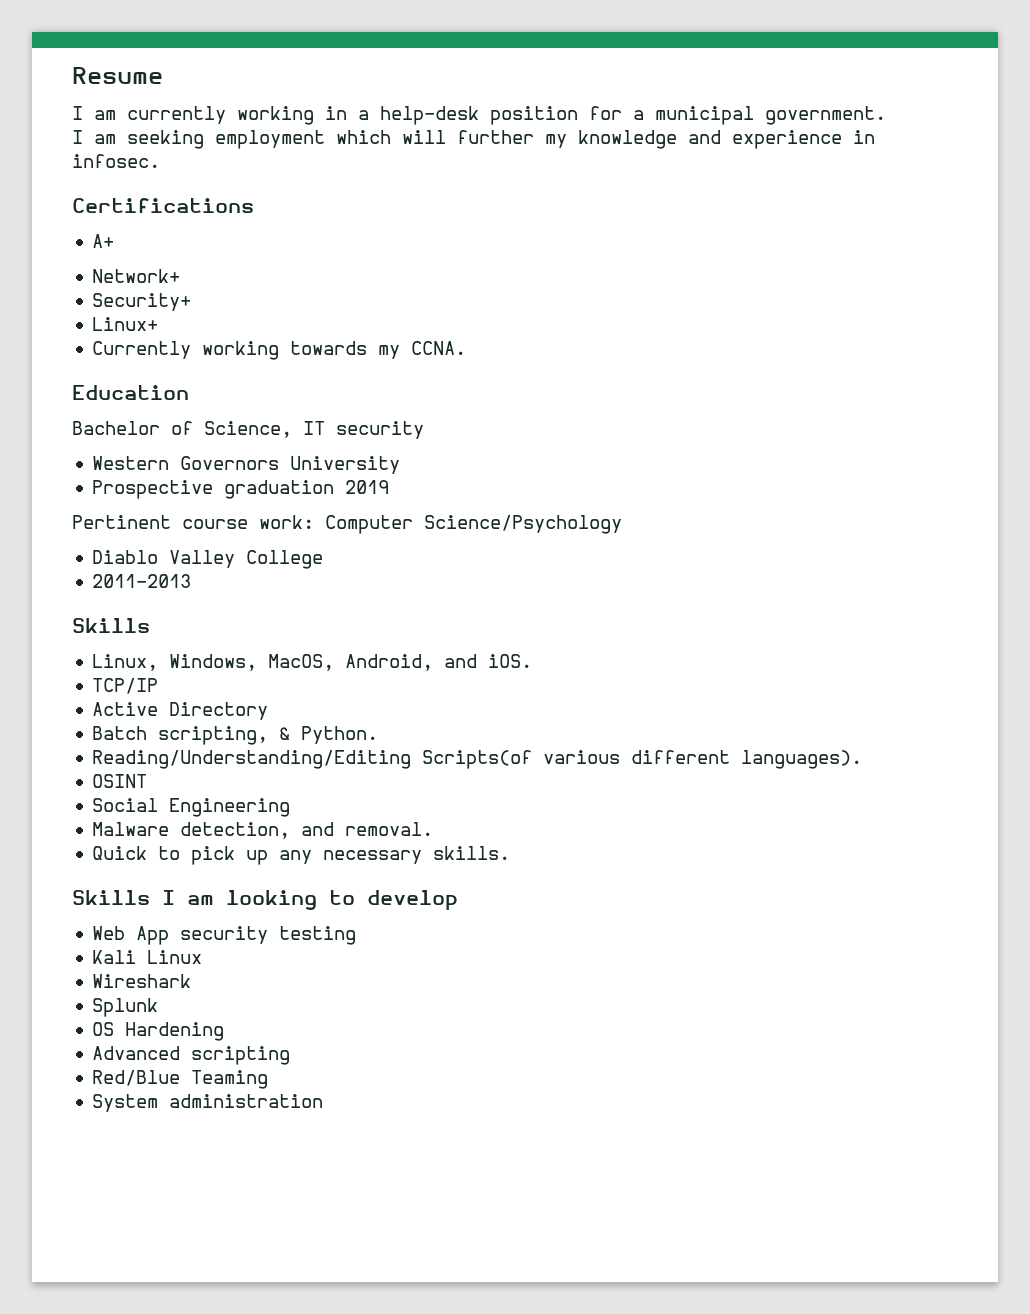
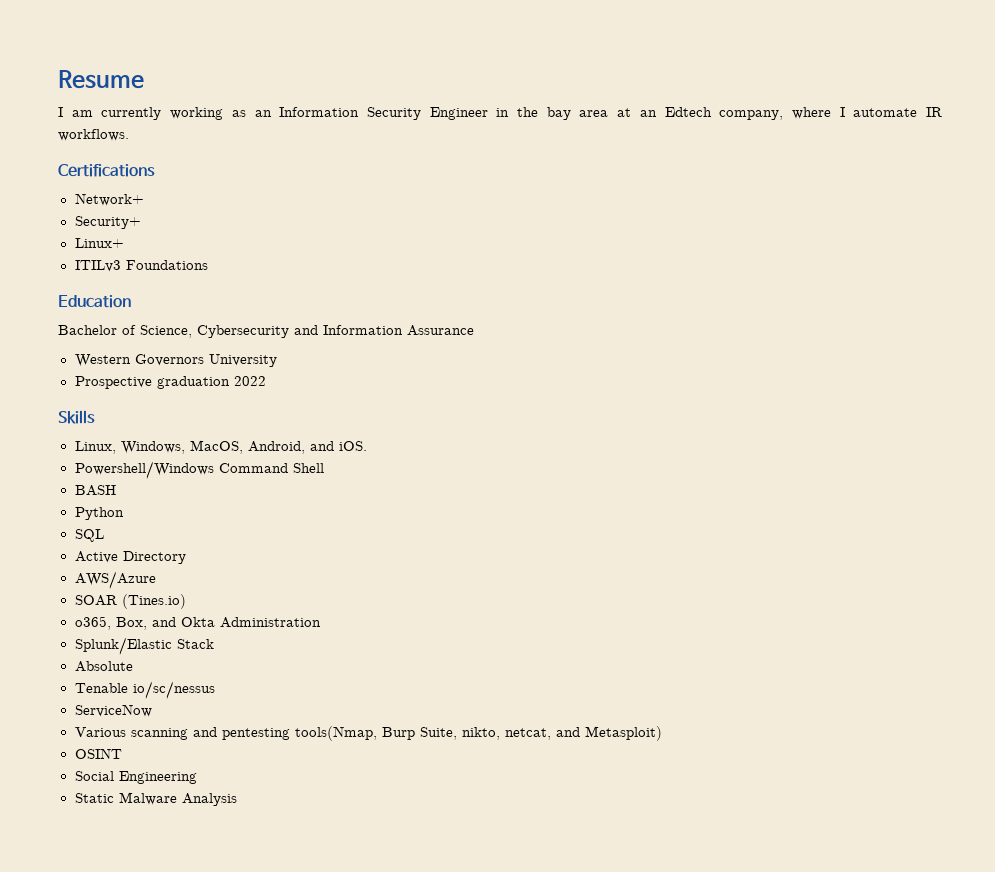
- I am currently working in a help-desk position for a municipal government.
- I am seeking employment which will further my knowledge and experience in infosec.
+ I am currently working as an Information Security Engineer in the bay area at an Edtech company, where I automate IR workflows.
- A+
- Currently working towards my CCNA.
+ ITILv3 Foundations
- Bachelor of Science, IT security
+ Bachelor of Science, Cybersecurity and Information Assurance
- Prospective graduation 2019
- Pertinent course work: Computer Science/Psychology
- Diablo Valley College
- 2011-2013
+ Prospective graduation 2022
- TCP/IP
+ Powershell/Windows Command Shell
+ BASH
+ Python
+ SQL
  Active Directory
- Batch scripting, & Python.
- Reading/Understanding/Editing Scripts(of various different languages).
+ AWS/Azure
+ SOAR (Tines.io)
+ o365, Box, and Okta Administration
+ Splunk/Elastic Stack
+ Absolute
+ Tenable io/sc/nessus
+ ServiceNow
+ Various scanning and pentesting tools(Nmap, Burp Suite, nikto, netcat, and Metasploit)
  OSINT
  Social Engineering
- Malware detection, and removal.
- Quick to pick up any necessary skills.
- Skills I am looking to develop
- Web App security testing
- Kali Linux
- Wireshark
- Splunk
- OS Hardening
- Advanced scripting
- Red/Blue Teaming
- System administration
+ Static Malware Analysis

